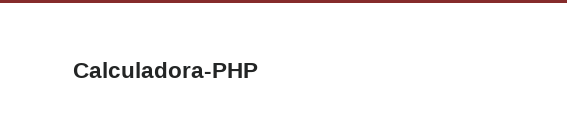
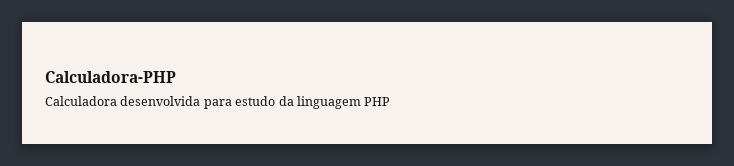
+ Calculadora desenvolvida para estudo da linguagem PHP

